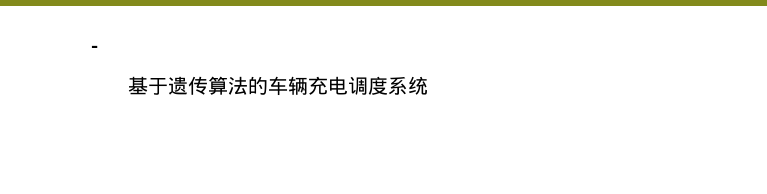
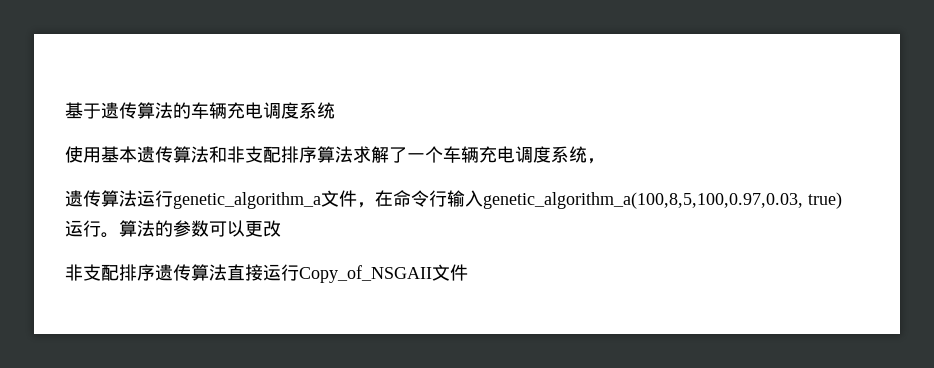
- -
+ 使用基本遗传算法和非支配排序算法求解了一个车辆充电调度系统，
+ 遗传算法运行genetic_algorithm_a文件，在命令行输入genetic_algorithm_a(100,8,5,100,0.97,0.03, true)运行。算法的参数可以更改
+ 非支配排序遗传算法直接运行Copy_of_NSGAII文件

